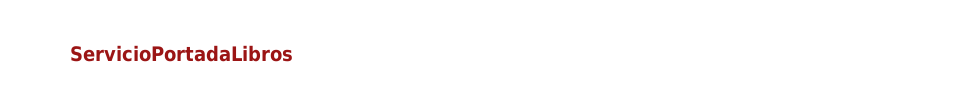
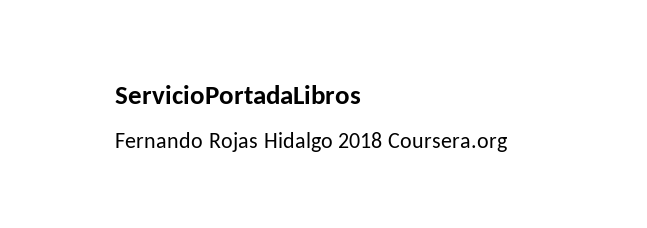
+ Fernando Rojas Hidalgo 2018 Coursera.org

